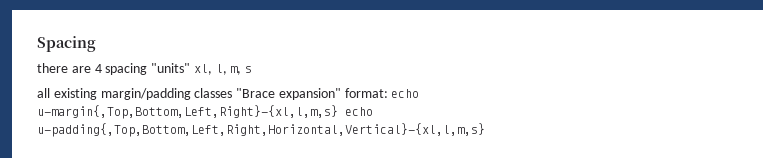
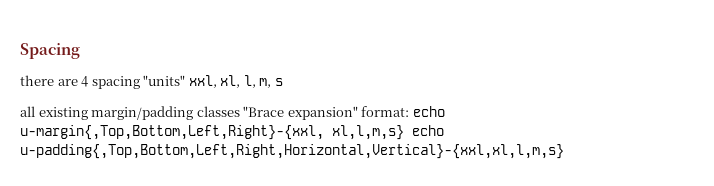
- there are 4 spacing "units" xl, l, m, s
+ there are 4 spacing "units" xxl, xl, l, m, s
- all existing margin/padding classes "Brace expansion" format: echo u-margin{,Top,Bottom,Left,Right}-{xl,l,m,s} echo u-padding{,Top,Bottom,Left,Right,Horizontal,Vertical}-{xl,l,m,s}
+ all existing margin/padding classes "Brace expansion" format: echo u-margin{,Top,Bottom,Left,Right}-{xxl, xl,l,m,s} echo u-padding{,Top,Bottom,Left,Right,Horizontal,Vertical}-{xxl,xl,l,m,s}

